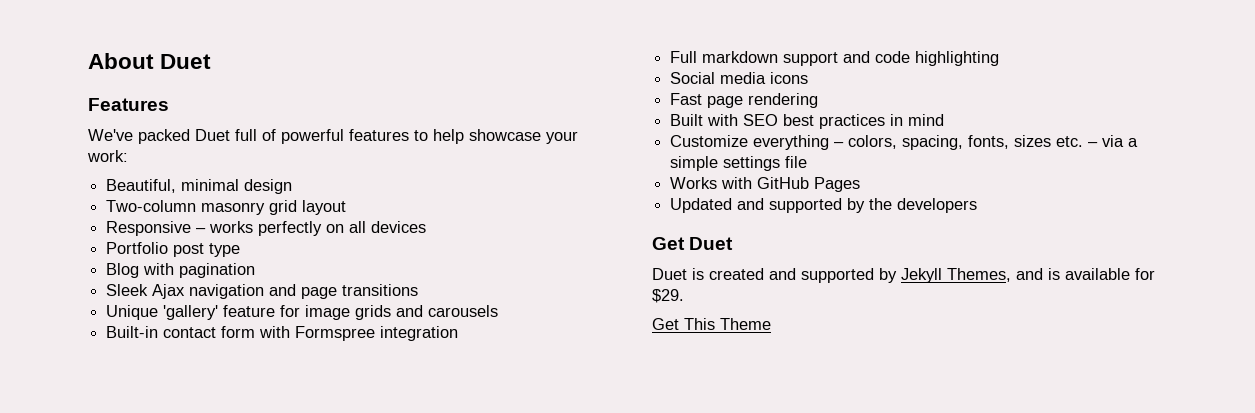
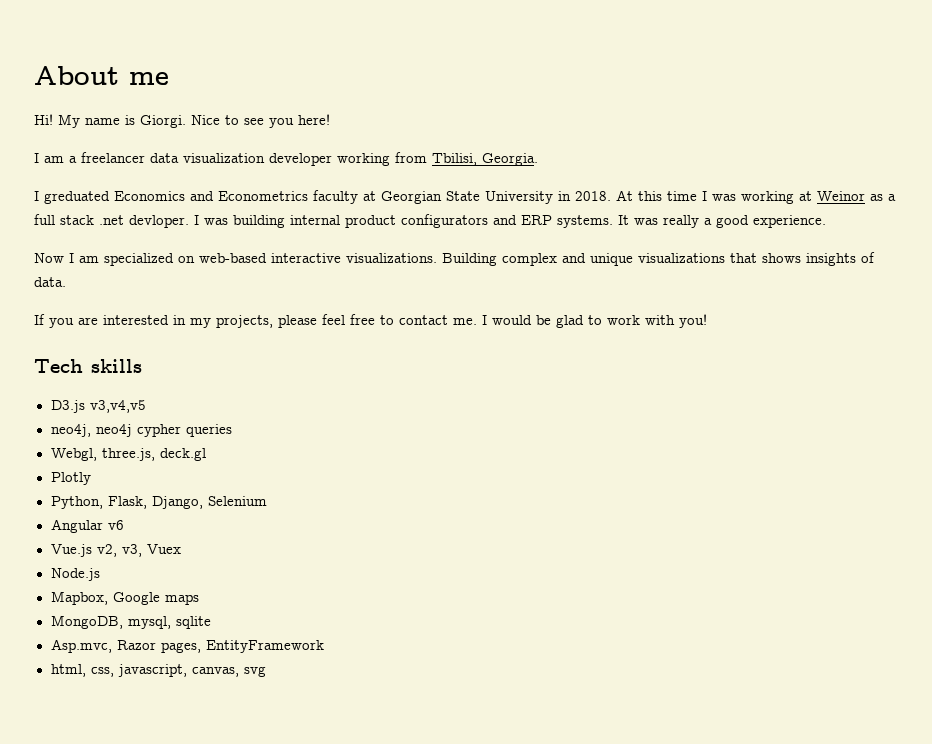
- About Duet
- Features
- We've packed Duet full of powerful features to help showcase your work:
- Beautiful, minimal design
- Two-column masonry grid layout
- Responsive – works perfectly on all devices
- Portfolio post type
- Blog with pagination
- Sleek Ajax navigation and page transitions
- Unique 'gallery' feature for image grids and carousels
- Built-in contact form with Formspree integration
- Full markdown support and code highlighting
- Social media icons
- Fast page rendering
- Built with SEO best practices in mind
- Customize everything – colors, spacing, fonts, sizes etc. – via a simple settings file
- Works with GitHub Pages
- Updated and supported by the developers
- Get Duet
- Duet is created and supported by Jekyll Themes, and is available for $29.
- Get This Theme
+ About me
+ Hi! My name is Giorgi. Nice to see you here!
+ I am a freelancer data visualization developer working from Tbilisi, Georgia.
+ I greduated Economics and Econometrics faculty at Georgian State University in 2018. At this time I was working at Weinor as a full stack .net devloper. I was building internal product configurators and ERP systems. It was really a good experience.
+ Now I am specialized on web-based interactive visualizations. Building complex and unique visualizations that shows insights of data.
+ If you are interested in my projects, please feel free to contact me. I would be glad to work with you!
+ Tech skills
+ D3.js v3,v4,v5
+ neo4j, neo4j cypher queries
+ Webgl, three.js, deck.gl
+ Plotly
+ Python, Flask, Django, Selenium
+ Angular v6
+ Vue.js v2, v3, Vuex
+ Node.js
+ Mapbox, Google maps
+ MongoDB, mysql, sqlite
+ Asp.mvc, Razor pages, EntityFramework
+ html, css, javascript, canvas, svg

